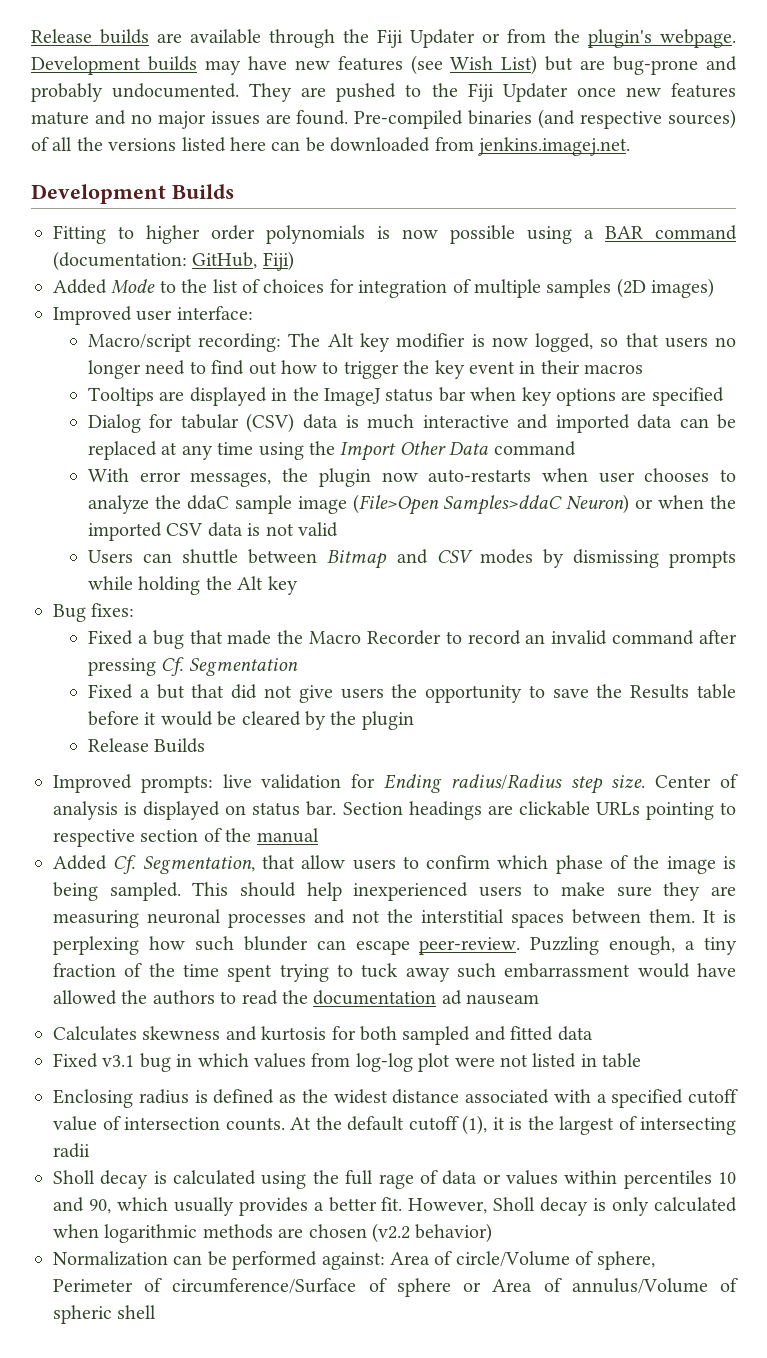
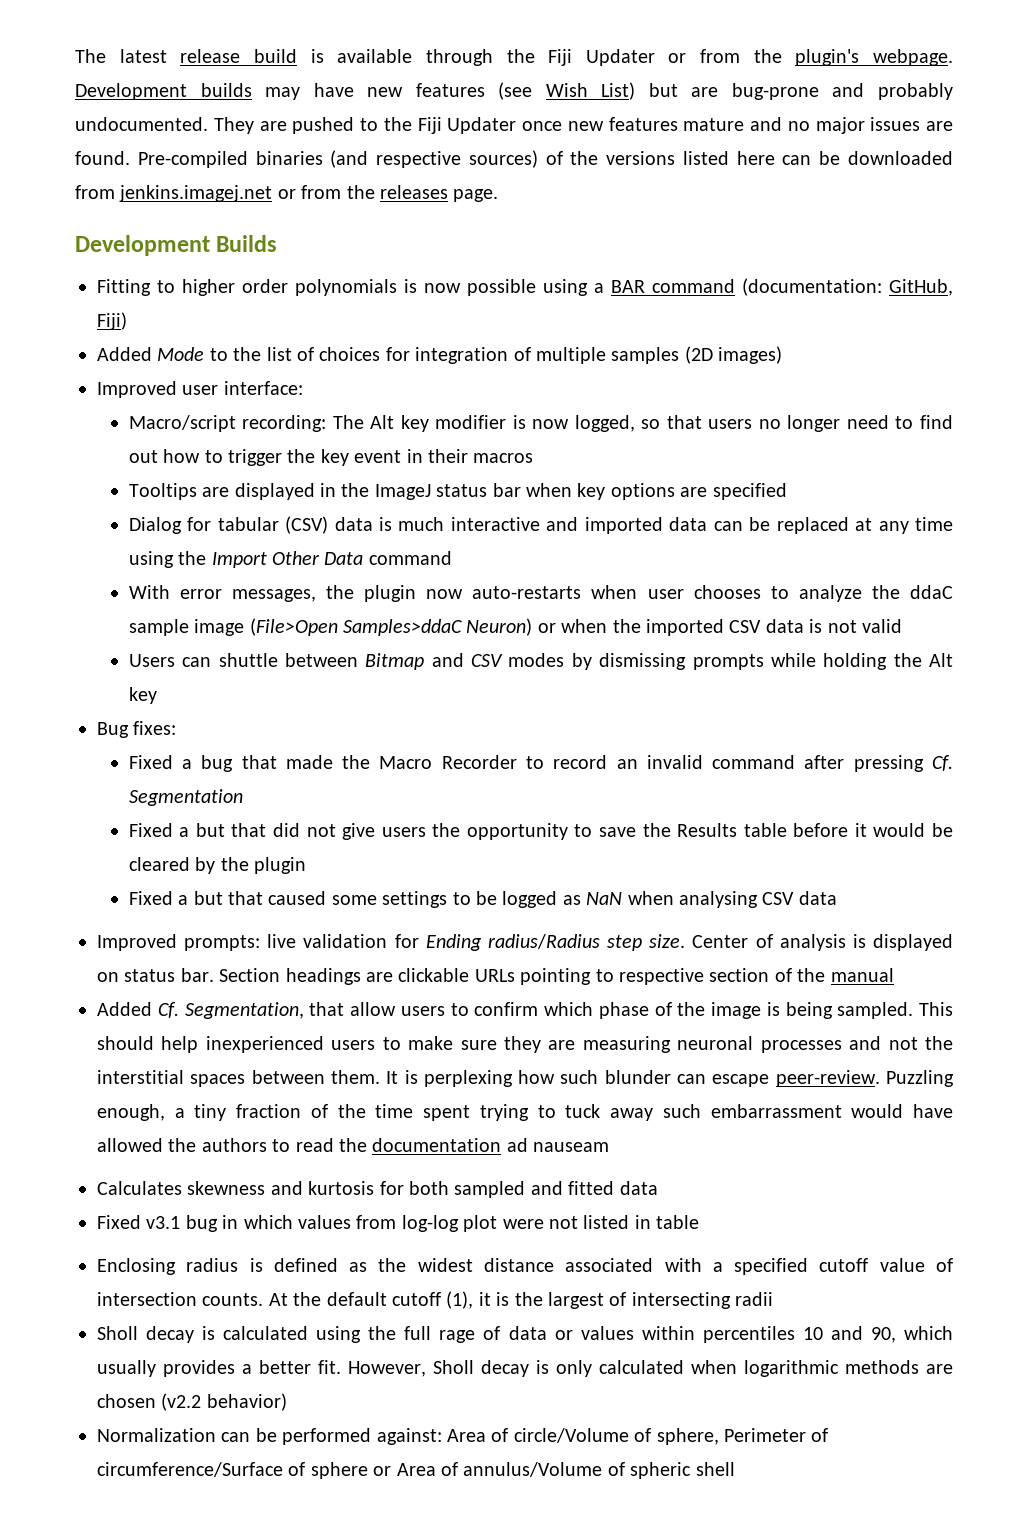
- Release builds are available through the Fiji Updater or from the plugin's webpage.
+ The latest release build is available through the Fiji Updater or from the plugin's webpage.
- Pre-compiled binaries (and respective sources) of all the versions listed here can be downloaded from jenkins.imagej.net.
+ Pre-compiled binaries (and respective sources) of the versions listed here can be downloaded from jenkins.imagej.net or from the releases page.
- Release Builds
+ Fixed a but that caused some settings to be logged as NaN when analysing CSV data

